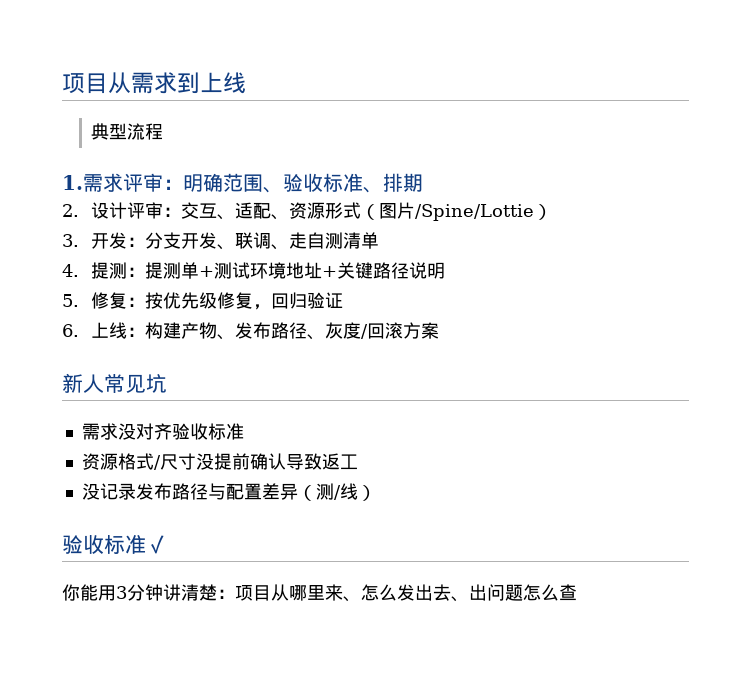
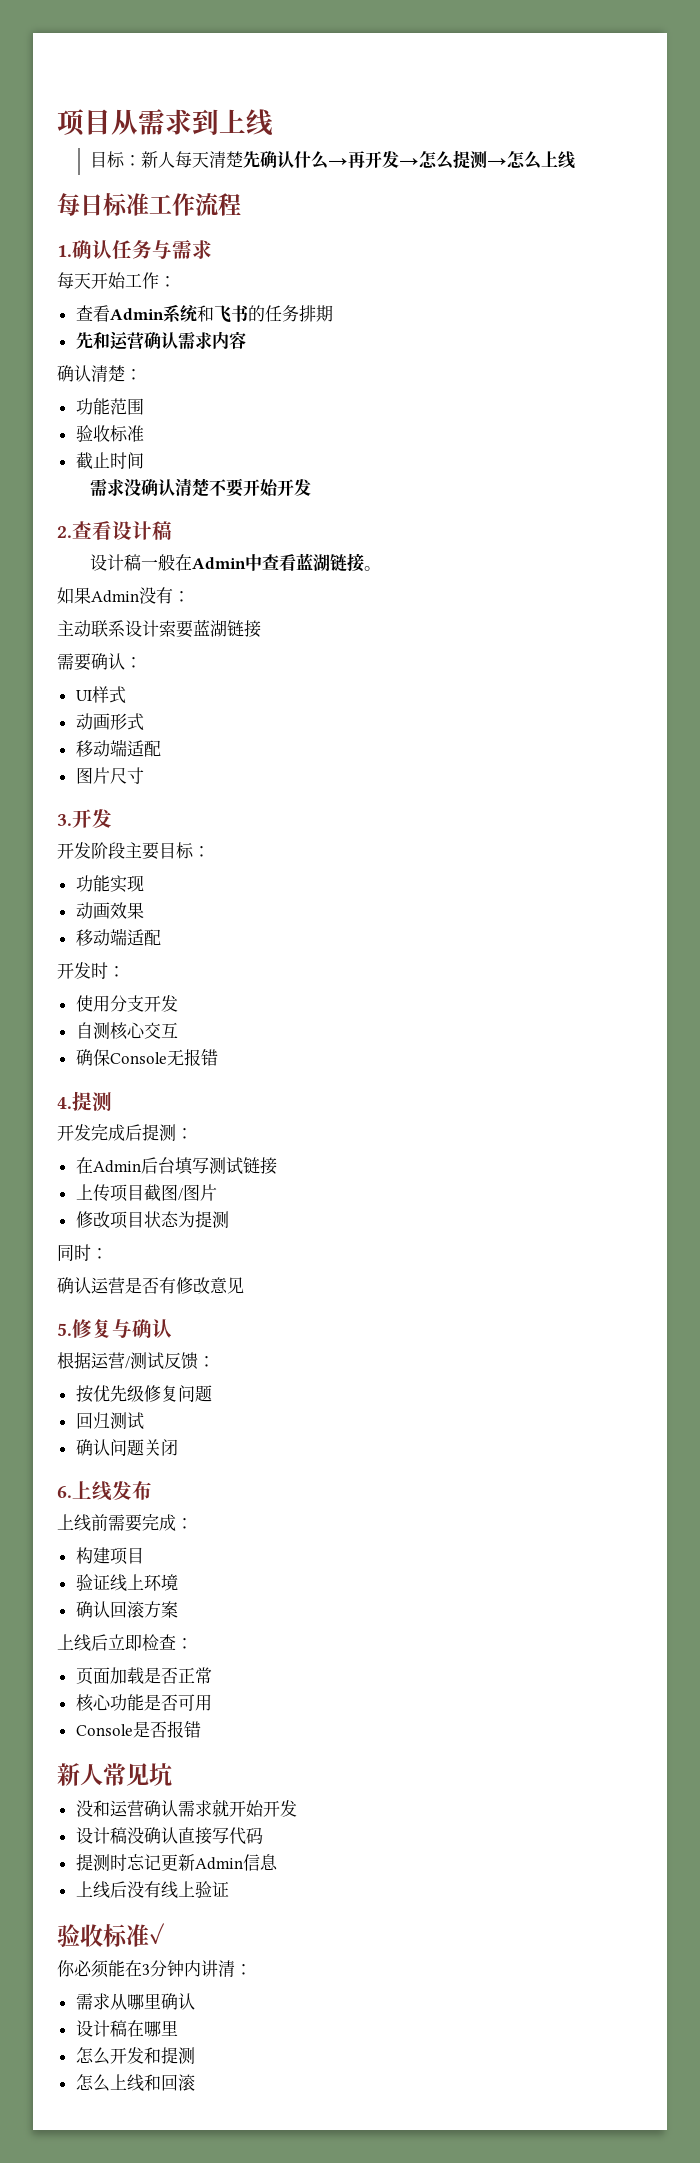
- 典型流程
+ 目标：新人每天清楚先确认什么→再开发→怎么提测→怎么上线
+ 每日标准工作流程
- 1.需求评审：明确范围、验收标准、排期
- 2.设计评审：交互、适配、资源形式（图片/Spine/Lottie）
- 3.开发：分支开发、联调、走自测清单
- 4.提测：提测单+测试环境地址+关键路径说明
- 5.修复：按优先级修复，回归验证
- 6.上线：构建产物、发布路径、灰度/回滚方案
+ 1.确认任务与需求
+ 每天开始工作：
+ 查看Admin系统和飞书的任务排期
+ 先和运营确认需求内容
+ 确认清楚：
+ 功能范围
+ 验收标准
+ 截止时间
+ 需求没确认清楚不要开始开发
+ 2.查看设计稿
+ 设计稿一般在Admin中查看蓝湖链接。
+ 如果Admin没有：
+ 主动联系设计索要蓝湖链接
+ 需要确认：
+ UI样式
+ 动画形式
+ 移动端适配
+ 图片尺寸
+ 3.开发
+ 开发阶段主要目标：
+ 功能实现
+ 动画效果
+ 移动端适配
+ 开发时：
+ 使用分支开发
+ 自测核心交互
+ 确保Console无报错
+ 4.提测
+ 开发完成后提测：
+ 在Admin后台填写测试链接
+ 上传项目截图/图片
+ 修改项目状态为提测
+ 同时：
+ 确认运营是否有修改意见
+ 5.修复与确认
+ 根据运营/测试反馈：
+ 按优先级修复问题
+ 回归测试
+ 确认问题关闭
+ 6.上线发布
+ 上线前需要完成：
+ 构建项目
+ 验证线上环境
+ 确认回滚方案
+ 上线后立即检查：
+ 页面加载是否正常
+ 核心功能是否可用
+ Console是否报错
  新人常见坑
- 需求没对齐验收标准
- 资源格式/尺寸没提前确认导致返工
- 没记录发布路径与配置差异（测/线）
+ 没和运营确认需求就开始开发
+ 设计稿没确认直接写代码
+ 提测时忘记更新Admin信息
+ 上线后没有线上验证
- 你能用3分钟讲清楚：项目从哪里来、怎么发出去、出问题怎么查
+ 你必须能在3分钟内讲清：
+ 需求从哪里确认
+ 设计稿在哪里
+ 怎么开发和提测
+ 怎么上线和回滚

